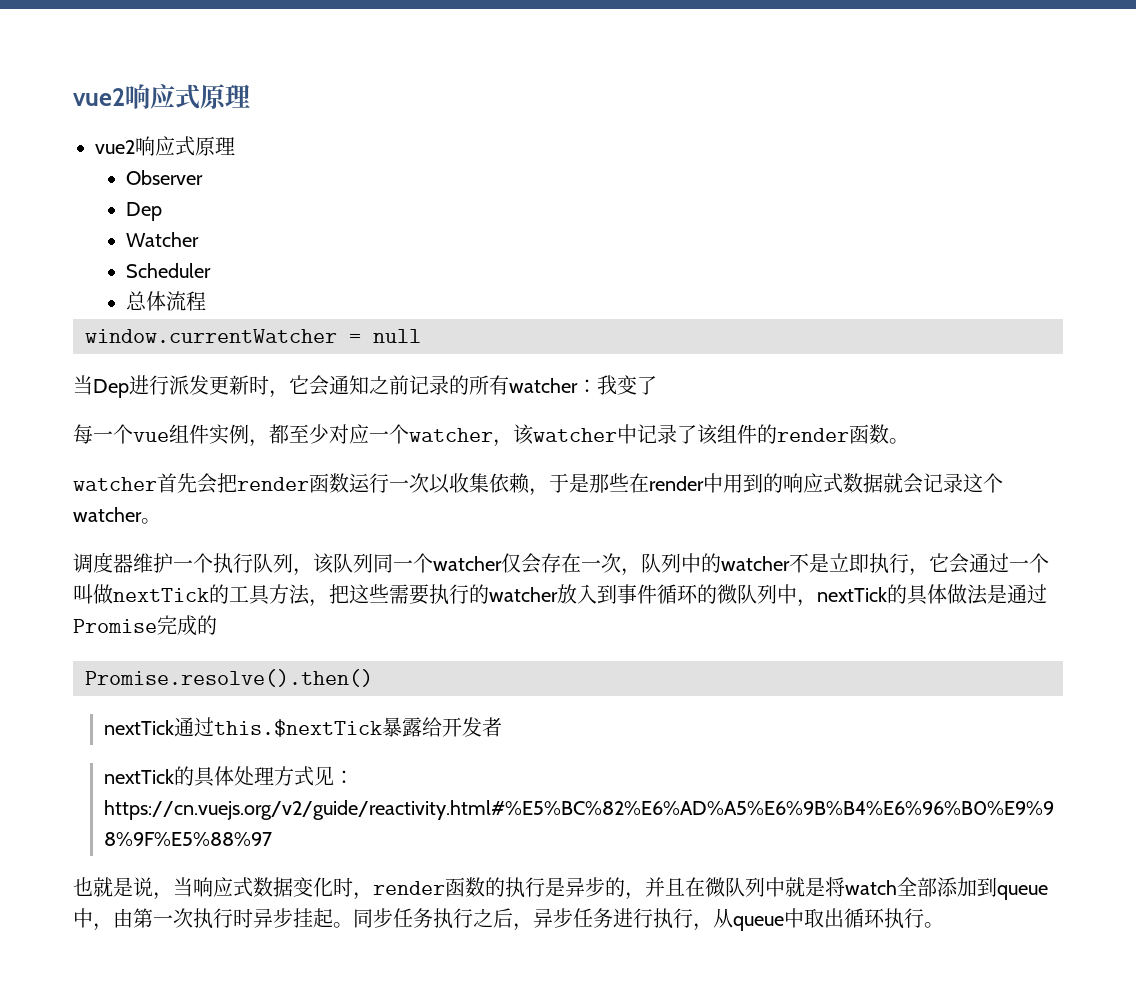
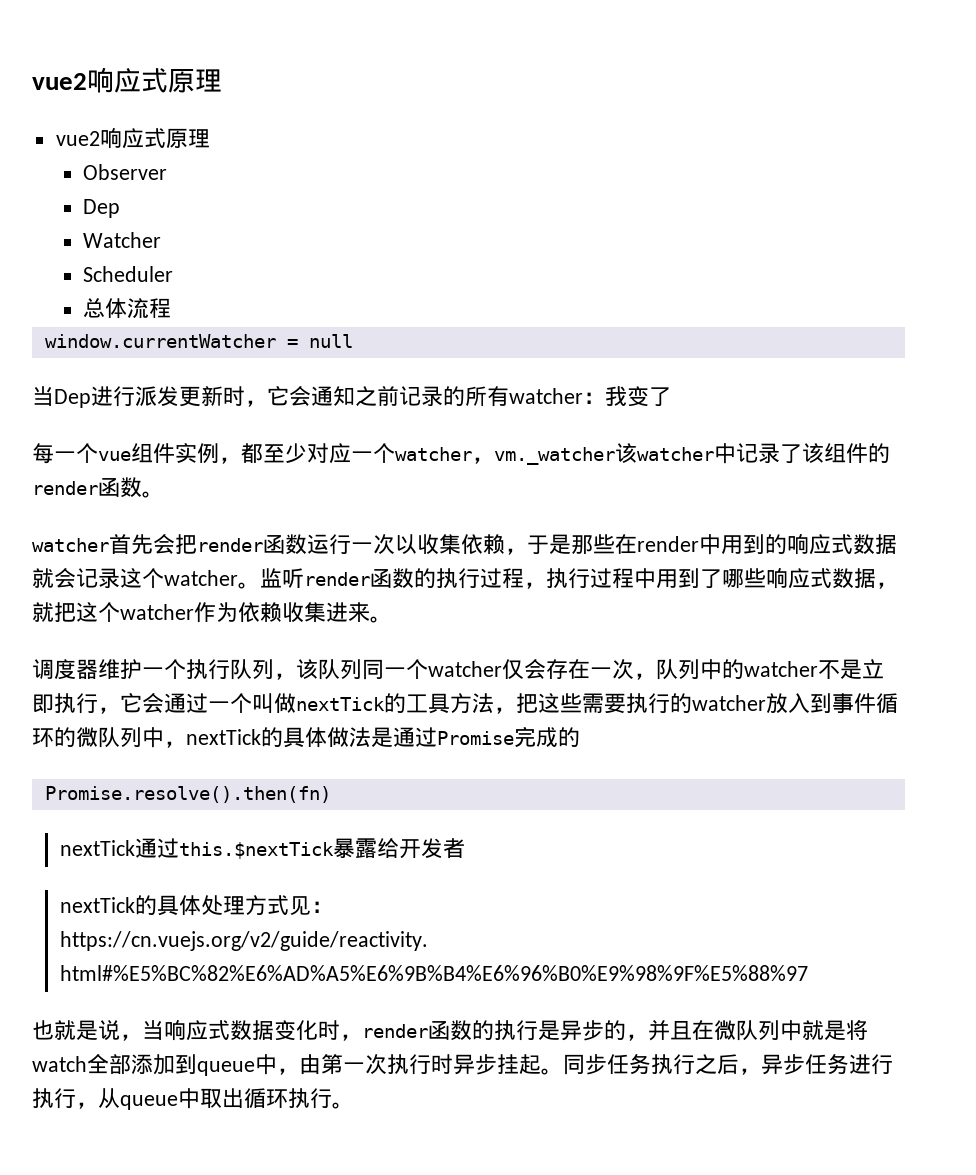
- 每一个vue组件实例，都至少对应一个watcher，该watcher中记录了该组件的render函数。
+ 每一个vue组件实例，都至少对应一个watcher，vm._watcher该watcher中记录了该组件的render函数。
+ 监听render函数的执行过程，执行过程中用到了哪些响应式数据，就把这个watcher作为依赖收集进来。
- Promise.resolve().then()
+ Promise.resolve().then(fn)

